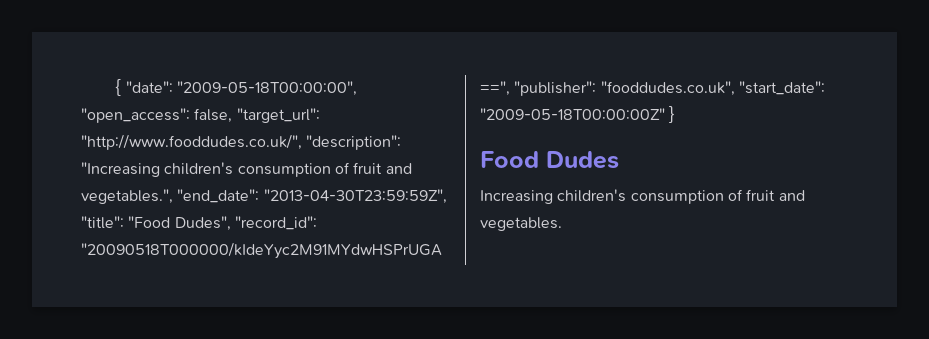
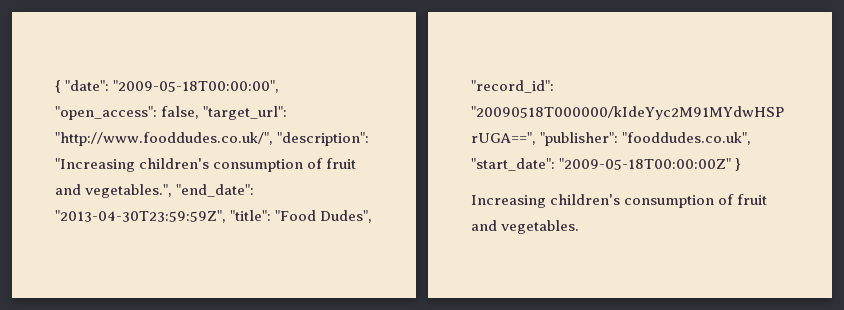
- Food Dudes

